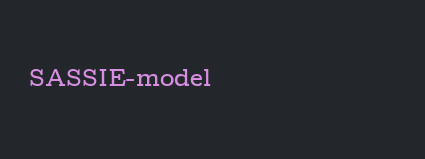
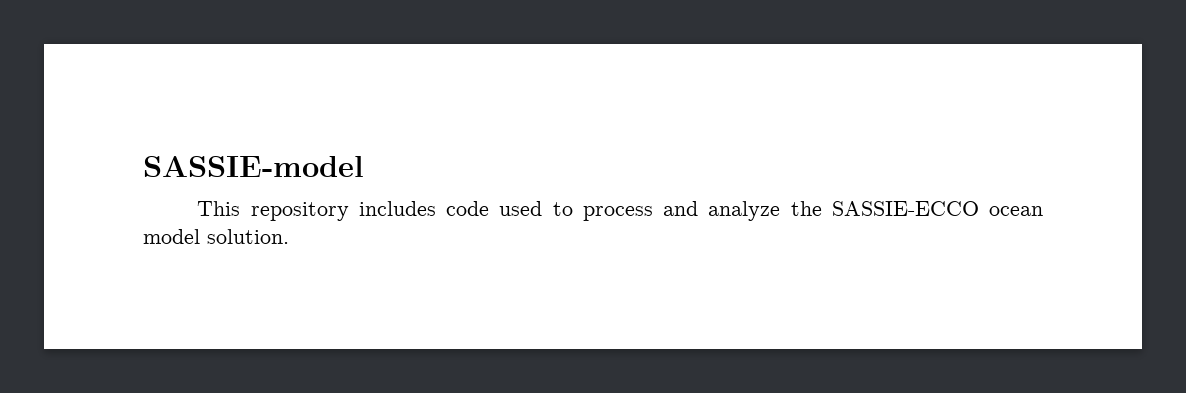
+ This repository includes code used to process and analyze the SASSIE-ECCO ocean model solution.

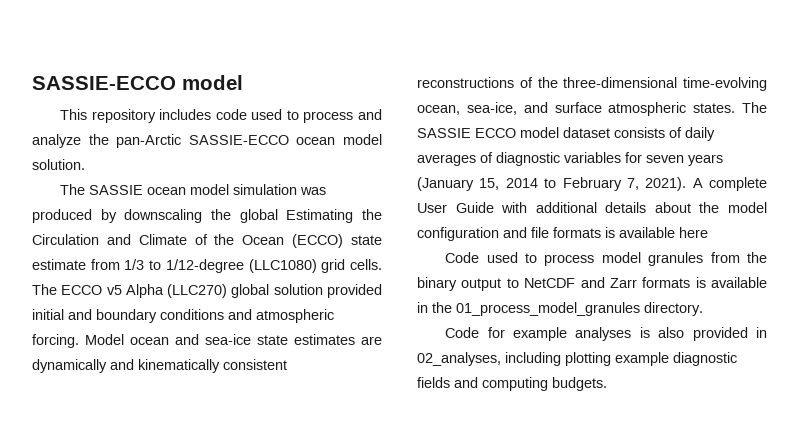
- SASSIE-model
+ SASSIE-ECCO model
- This repository includes code used to process and analyze the SASSIE-ECCO ocean model solution.
+ This repository includes code used to process and analyze the pan-Arctic SASSIE-ECCO ocean model solution.
+ The SASSIE ocean model simulation was produced by downscaling the global Estimating the Circulation and Climate of the Ocean (ECCO) state estimate from 1/3 to 1/12-degree (LLC1080) grid cells. The ECCO v5 Alpha (LLC270) global solution provided initial and boundary conditions and atmospheric forcing. Model ocean and sea-ice state estimates are dynamically and kinematically consistent reconstructions of the three-dimensional time-evolving ocean, sea-ice, and surface atmospheric states. The SASSIE ECCO model dataset consists of daily averages of diagnostic variables for seven years (January 15, 2014 to February 7, 2021). A complete User Guide with additional details about the model configuration and file formats is available here
+ Code used to process model granules from the binary output to NetCDF and Zarr formats is available in the 01_process_model_granules directory.
+ Code for example analyses is also provided in 02_analyses, including plotting example diagnostic fields and computing budgets.

